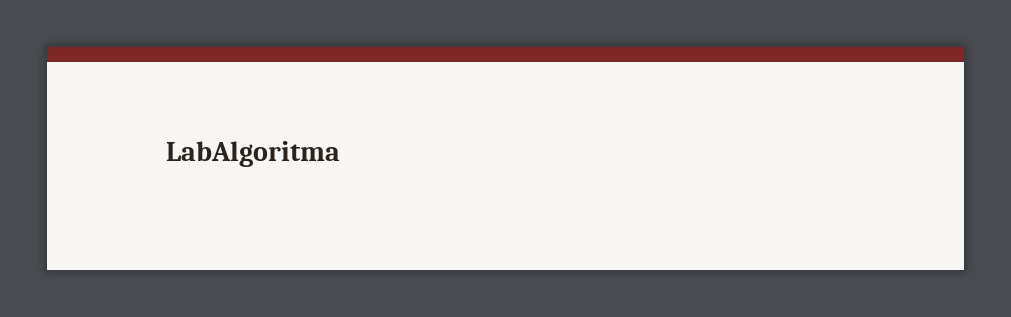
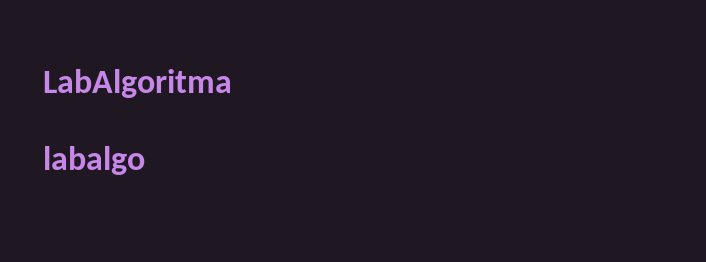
+ labalgo

